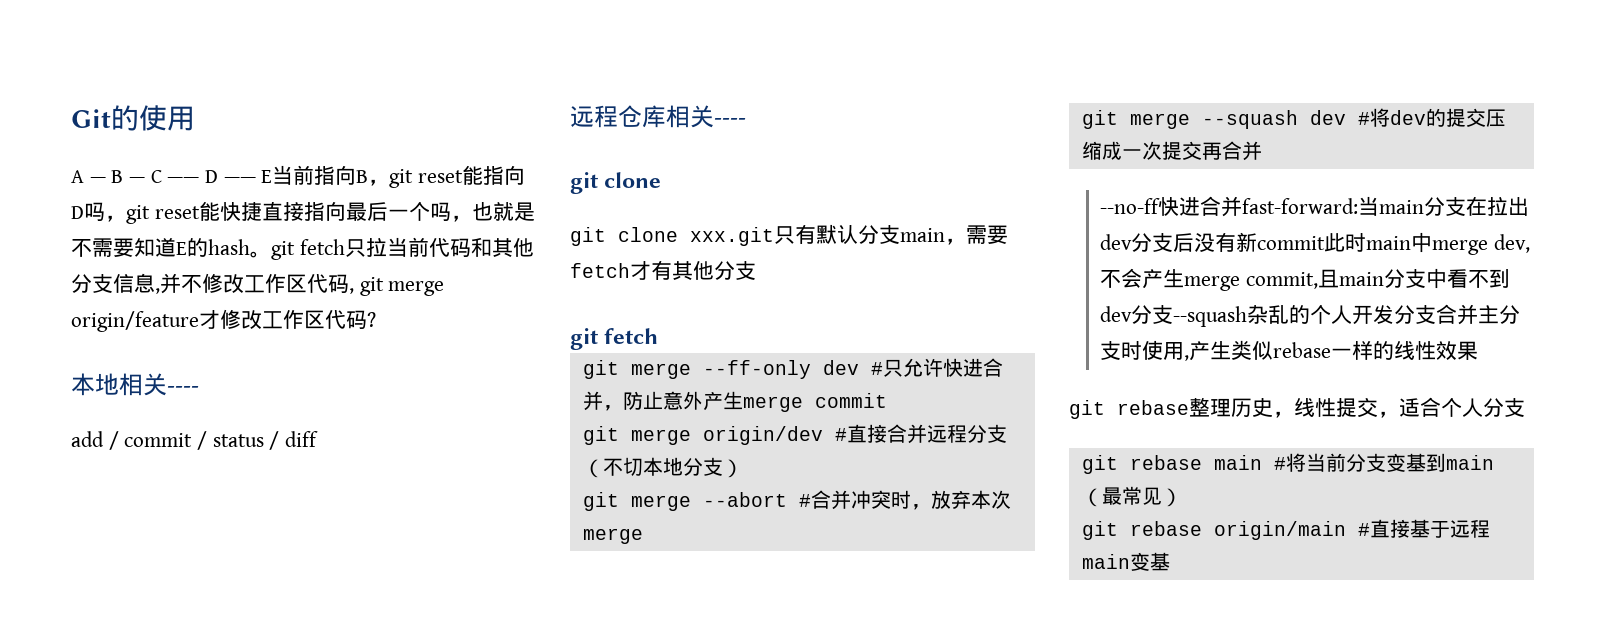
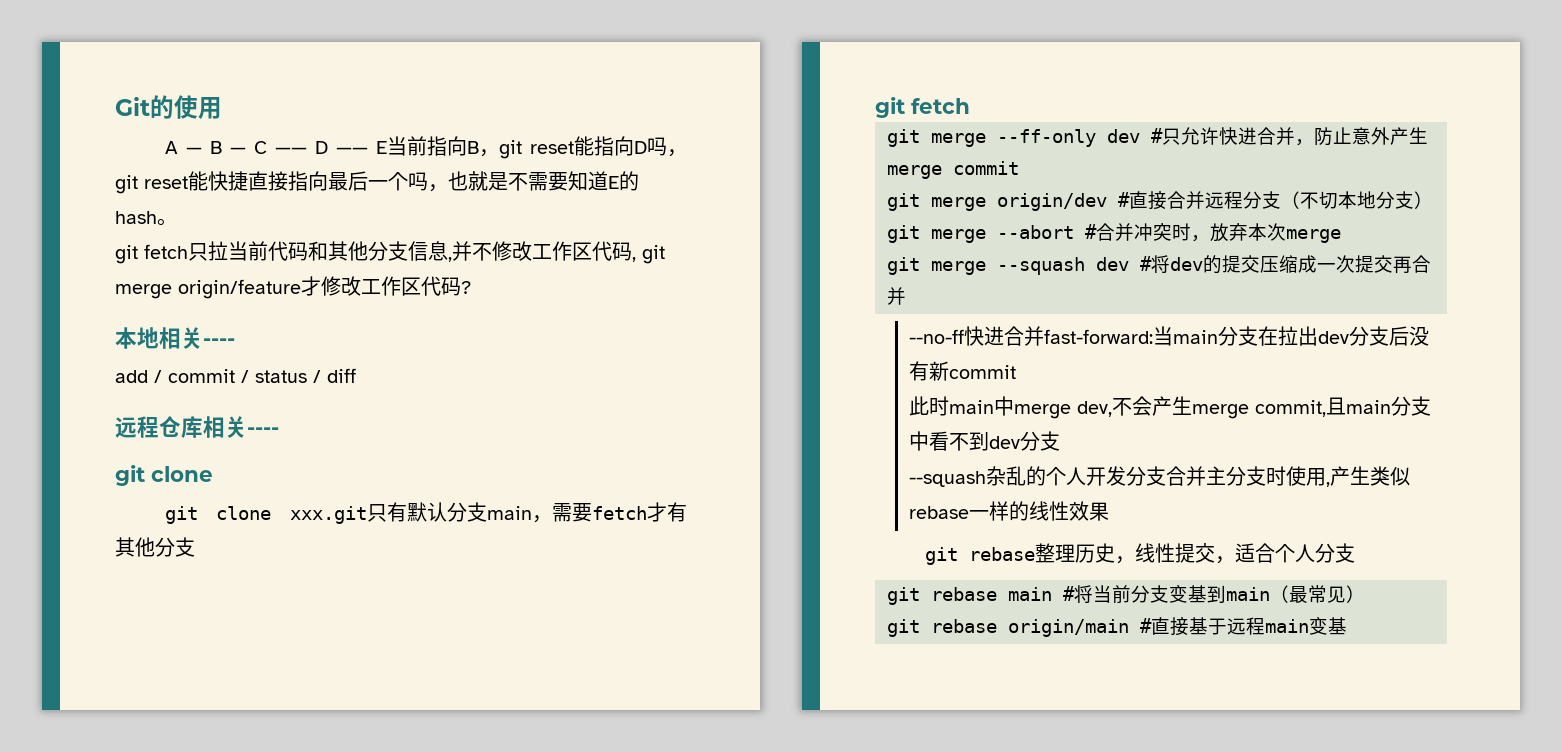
- A — B — C —— D —— E当前指向B，git reset能指向D吗，git reset能快捷直接指向最后一个吗，也就是不需要知道E的hash。git fetch只拉当前代码和其他分支信息,并不修改工作区代码, git merge origin/feature才修改工作区代码?
+ A — B — C —— D —— E当前指向B，git reset能指向D吗，git reset能快捷直接指向最后一个吗，也就是不需要知道E的hash。
+ git fetch只拉当前代码和其他分支信息,并不修改工作区代码, git merge origin/feature才修改工作区代码?
- --no-ff快进合并fast-forward:当main分支在拉出dev分支后没有新commit此时main中merge dev,不会产生merge commit,且main分支中看不到dev分支--squash杂乱的个人开发分支合并主分支时使用,产生类似rebase一样的线性效果
+ --no-ff快进合并fast-forward:当main分支在拉出dev分支后没有新commit
+ 此时main中merge dev,不会产生merge commit,且main分支中看不到dev分支
+ --squash杂乱的个人开发分支合并主分支时使用,产生类似rebase一样的线性效果

